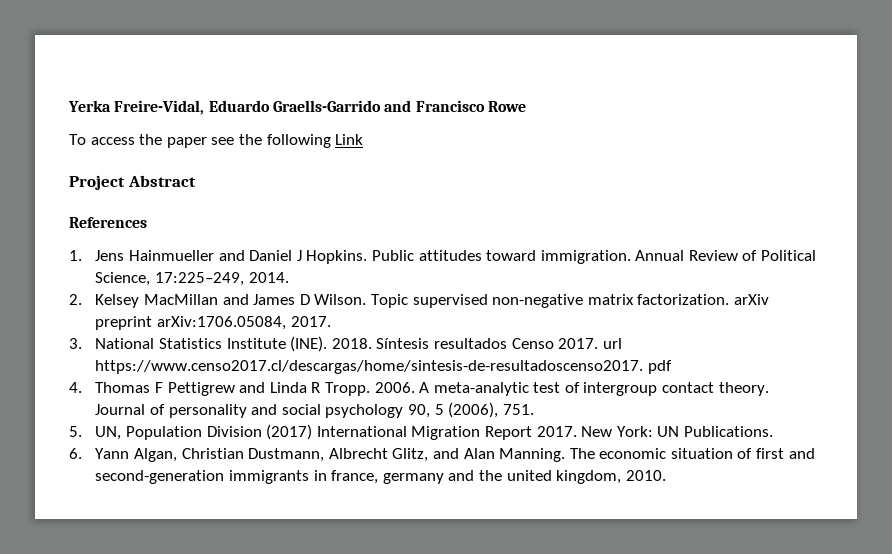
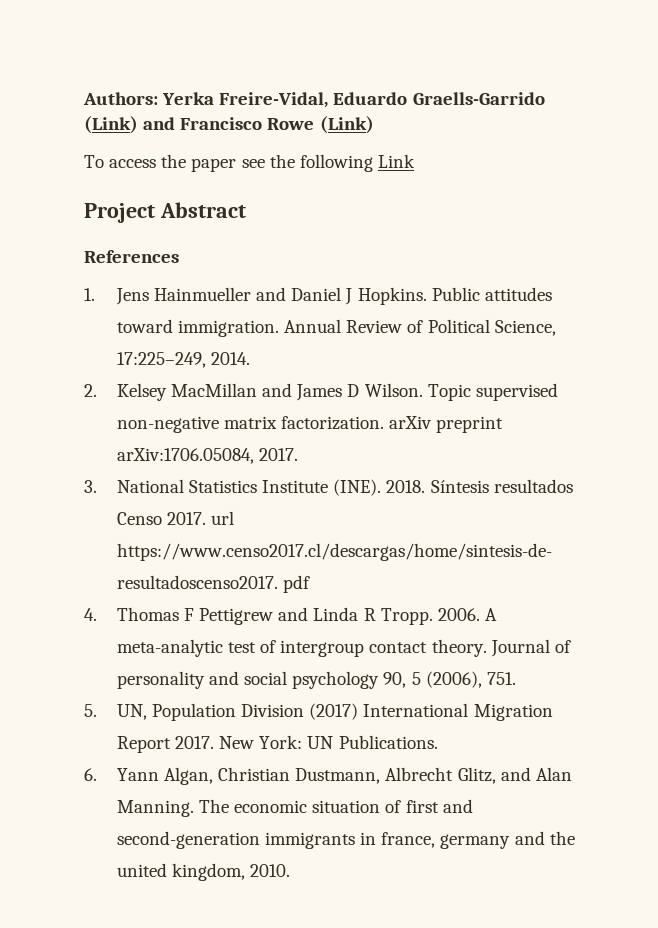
- Yerka Freire-Vidal, Eduardo Graells-Garrido and Francisco Rowe
+ Authors: Yerka Freire-Vidal, Eduardo Graells-Garrido (Link) and Francisco Rowe (Link)

